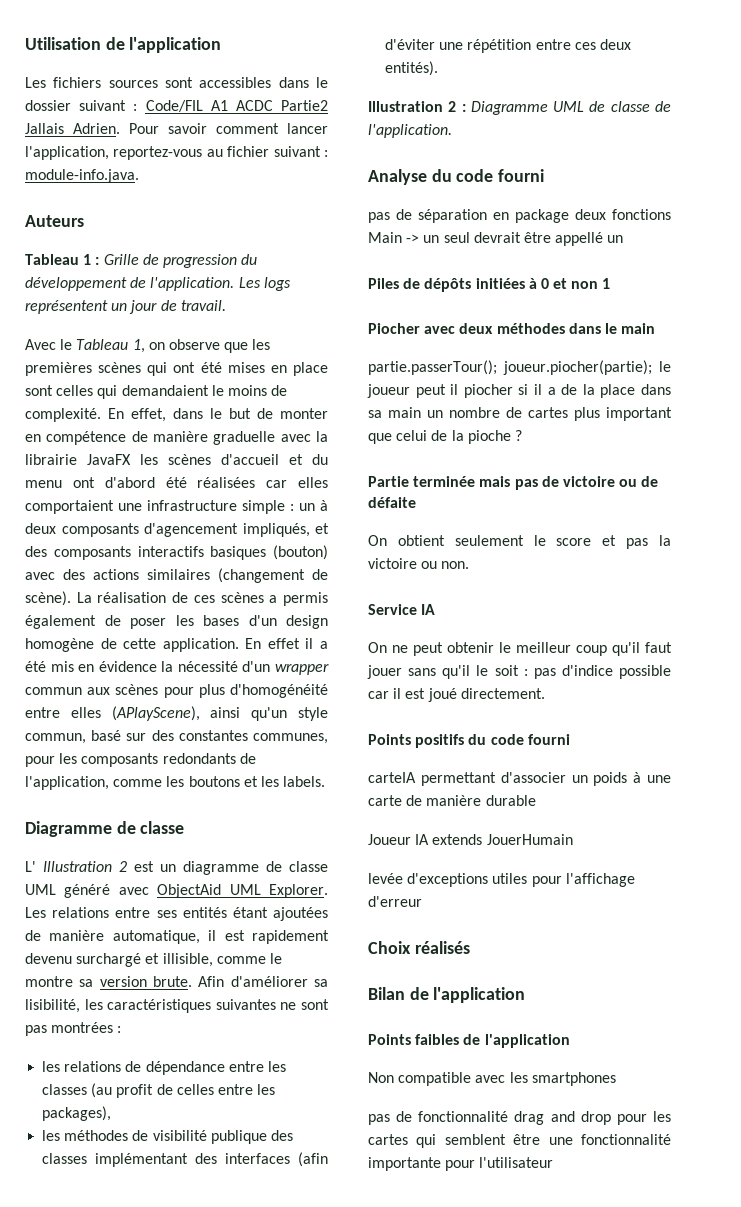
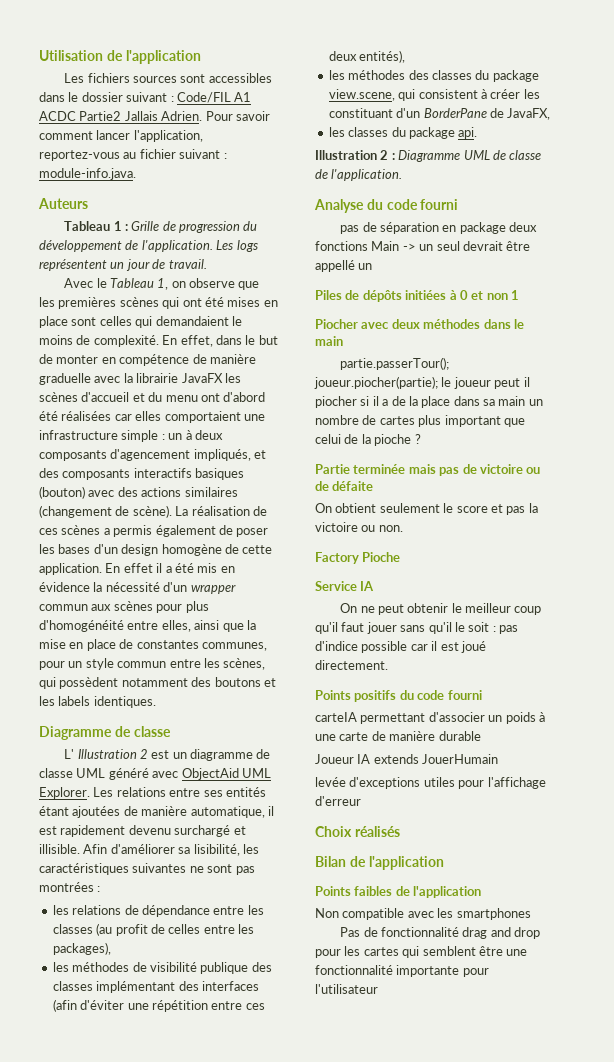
- En effet il a été mis en évidence la nécessité d'un wrapper commun aux scènes pour plus d'homogénéité entre elles (APlayScene), ainsi qu'un style commun, basé sur des constantes communes, pour les composants redondants de l'application, comme les boutons et les labels.
+ En effet il a été mis en évidence la nécessité d'un wrapper commun aux scènes pour plus d'homogénéité entre elles, ainsi que la mise en place de constantes communes, pour un style commun entre les scènes, qui possèdent notamment des boutons et les labels identiques.
- Les relations entre ses entités étant ajoutées de manière automatique, il est rapidement devenu surchargé et illisible, comme le montre sa version brute.
+ Les relations entre ses entités étant ajoutées de manière automatique, il est rapidement devenu surchargé et illisible.
- les méthodes de visibilité publique des classes implémentant des interfaces (afin d'éviter une répétition entre ces deux entités).
+ les méthodes de visibilité publique des classes implémentant des interfaces (afin d'éviter une répétition entre ces deux entités),
+ les méthodes des classes du package view.scene, qui consistent à créer les constituant d'un BorderPane de JavaFX,
+ les classes du package api.
+ Factory Pioche
- pas de fonctionnalité drag and drop pour les cartes qui semblent être une fonctionnalité importante pour l'utilisateur
+ Pas de fonctionnalité drag and drop pour les cartes qui semblent être une fonctionnalité importante pour l'utilisateur

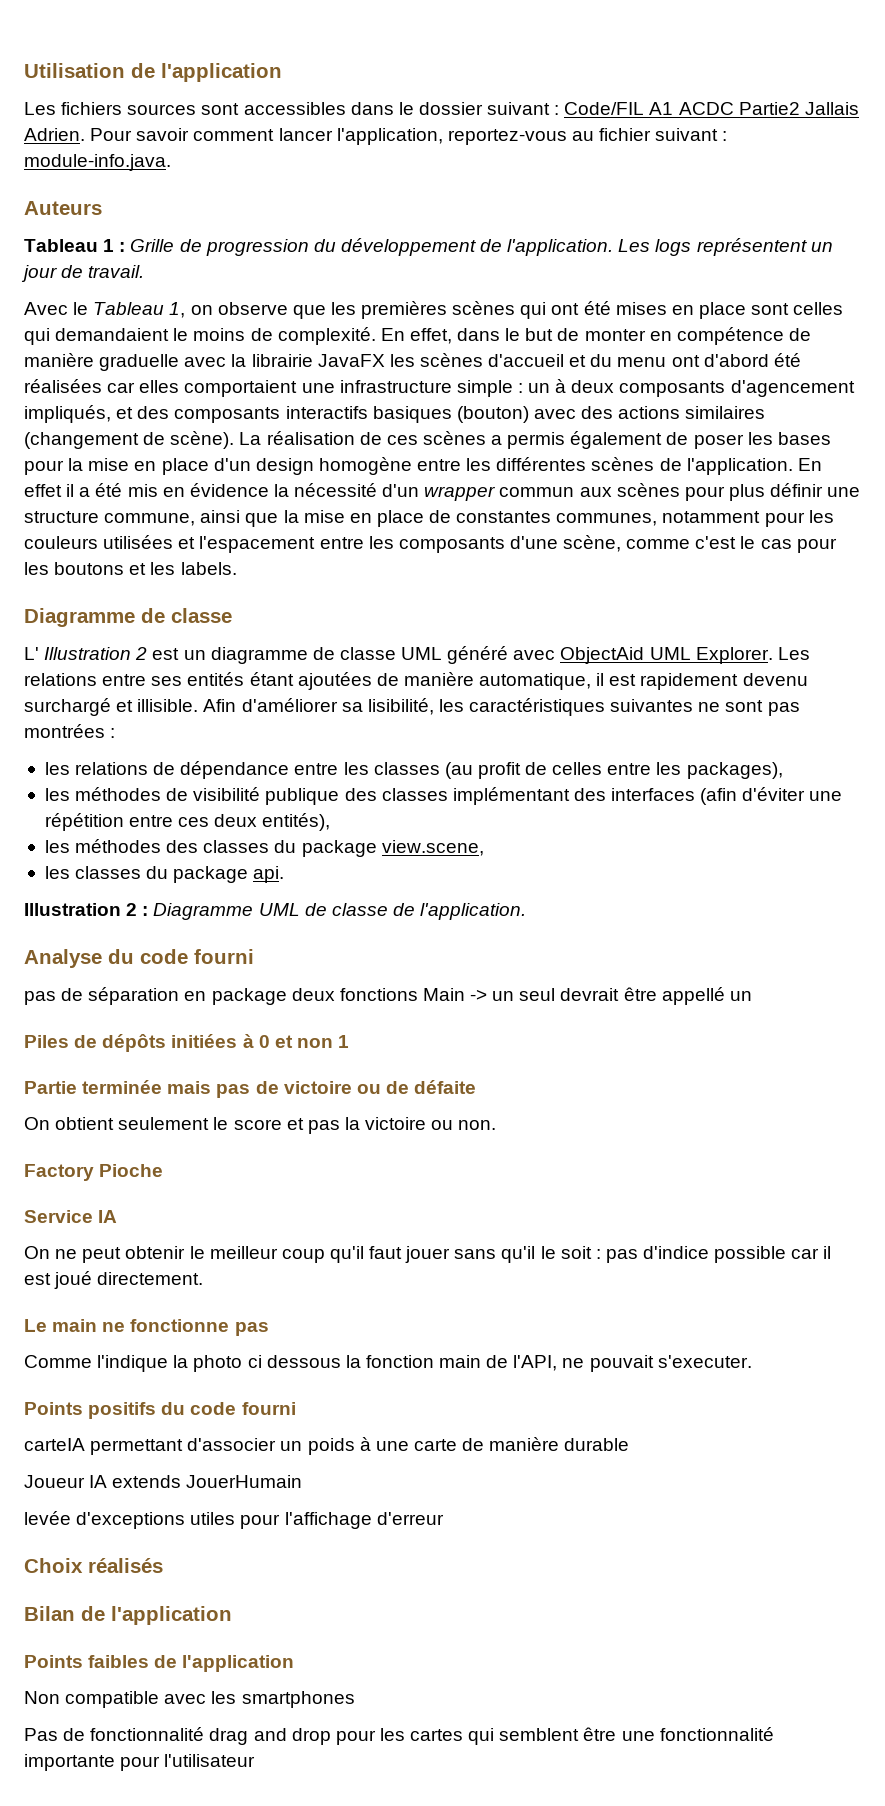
- La réalisation de ces scènes a permis également de poser les bases d'un design homogène de cette application.
+ La réalisation de ces scènes a permis également de poser les bases pour la mise en place d'un design homogène entre les différentes scènes de l'application.
- En effet il a été mis en évidence la nécessité d'un wrapper commun aux scènes pour plus d'homogénéité entre elles, ainsi que la mise en place de constantes communes, pour un style commun entre les scènes, qui possèdent notamment des boutons et les labels identiques.
+ En effet il a été mis en évidence la nécessité d'un wrapper commun aux scènes pour plus définir une structure commune, ainsi que la mise en place de constantes communes, notamment pour les couleurs utilisées et l'espacement entre les composants d'une scène, comme c'est le cas pour les boutons et les labels.
- les méthodes des classes du package view.scene, qui consistent à créer les constituant d'un BorderPane de JavaFX,
+ les méthodes des classes du package view.scene,
- Piocher avec deux méthodes dans le main
- partie.passerTour(); joueur.piocher(partie); le joueur peut il piocher si il a de la place dans sa main un nombre de cartes plus important que celui de la pioche ?
+ Le main ne fonctionne pas
+ Comme l'indique la photo ci dessous la fonction main de l'API, ne pouvait s'executer.

